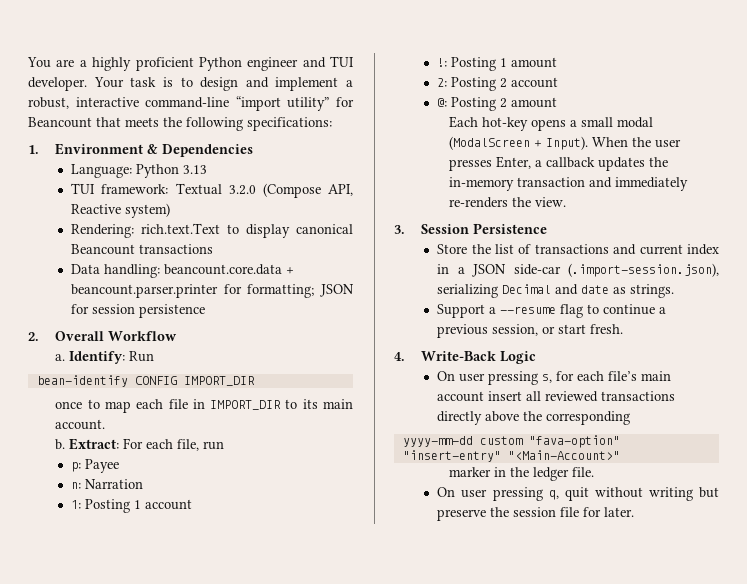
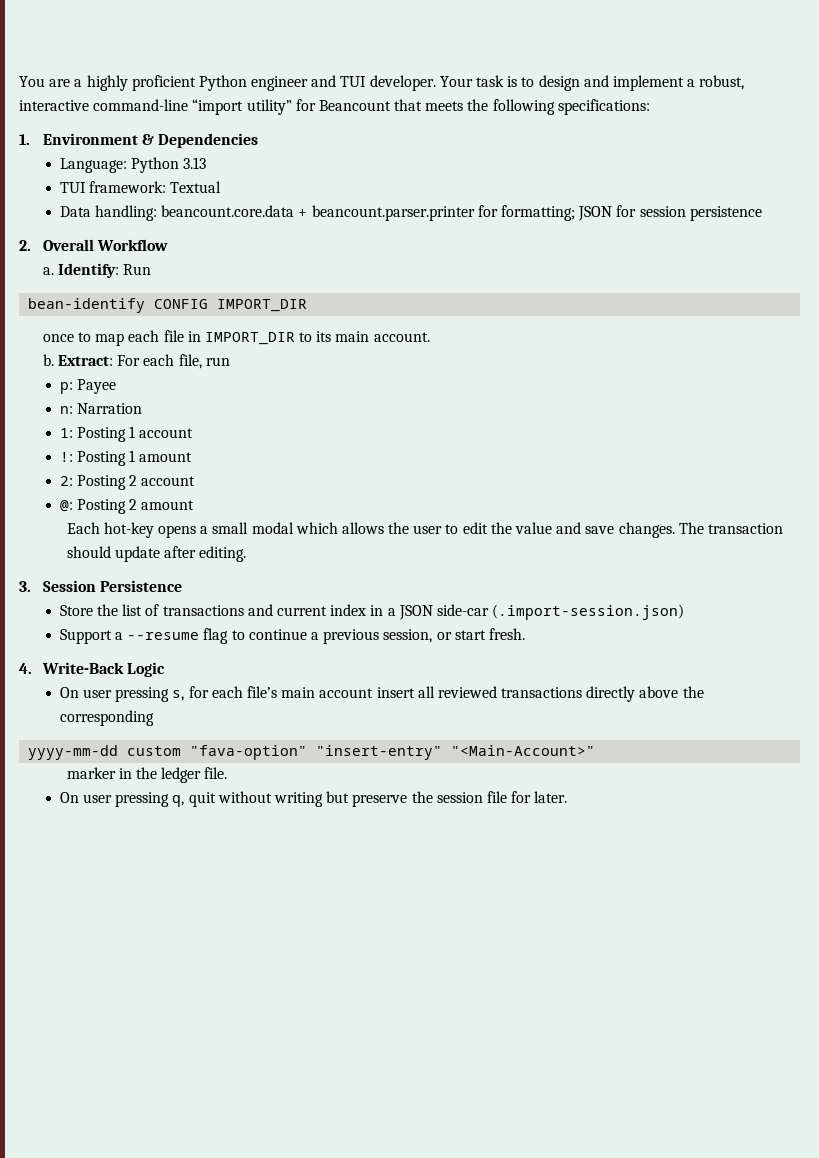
- TUI framework: Textual 3.2.0 (Compose API, Reactive system)
- Rendering: rich.text.Text to display canonical Beancount transactions
+ TUI framework: Textual
- Each hot-key opens a small modal (ModalScreen + Input). When the user presses Enter, a callback updates the in-memory transaction and immediately re-renders the view.
+ Each hot-key opens a small modal which allows the user to edit the value and save changes. The transaction should update after editing.
- Store the list of transactions and current index in a JSON side-car (.import-session.json), serializing Decimal and date as strings.
+ Store the list of transactions and current index in a JSON side-car (.import-session.json)

